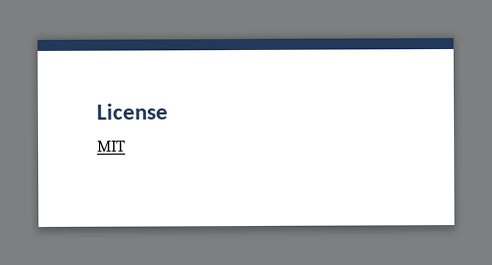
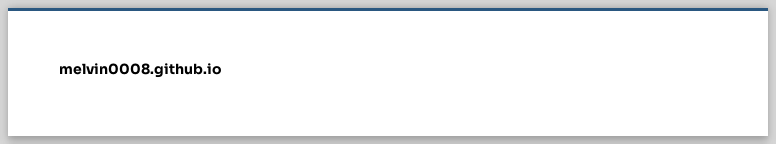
- License
- MIT
+ melvin0008.github.io

